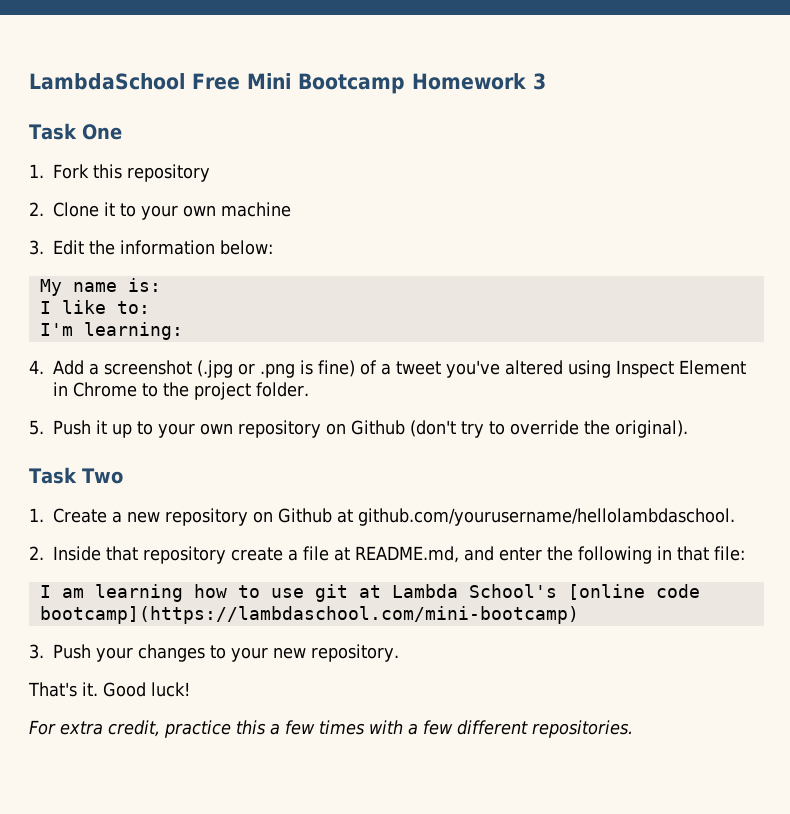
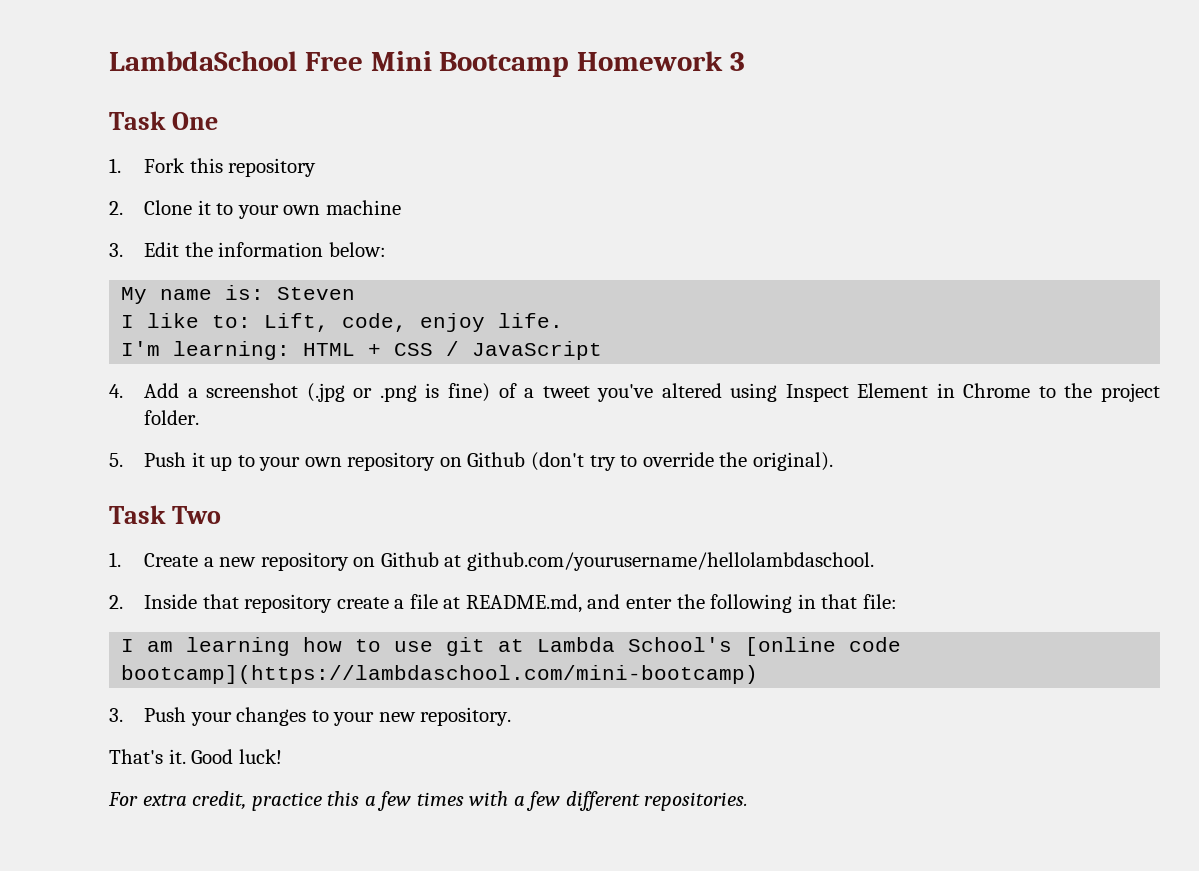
- My name is:
+ My name is: Steven
- I like to:
- I'm learning:
+ I like to: Lift, code, enjoy life.
+ I'm learning: HTML + CSS / JavaScript

